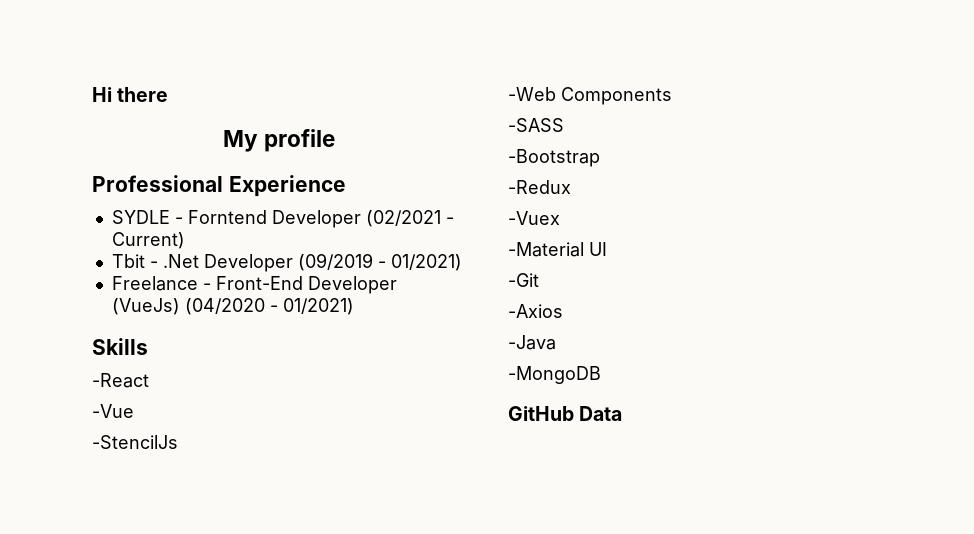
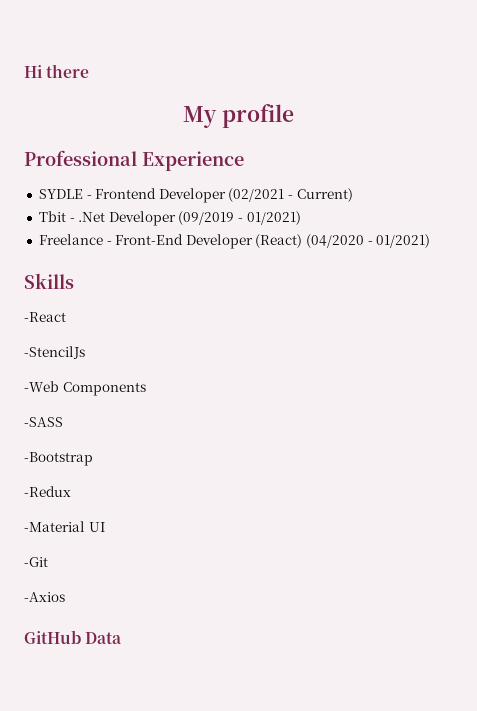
- SYDLE - Forntend Developer (02/2021 - Current)
+ SYDLE - Frontend Developer (02/2021 - Current)
- Freelance - Front-End Developer (VueJs) (04/2020 - 01/2021)
+ Freelance - Front-End Developer (React) (04/2020 - 01/2021)
- -Vue
- -Vuex
- -Java
- -MongoDB

